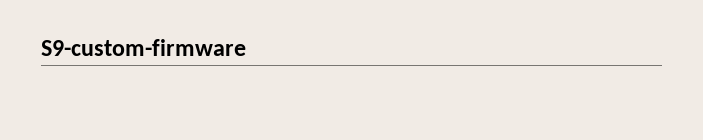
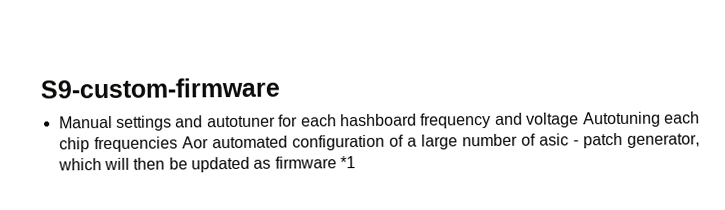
+ Manual settings and autotuner for each hashboard frequency and voltage Autotuning each chip frequencies Аor automated configuration of a large number of asiс - patch generator, which will then be updated as firmware *1

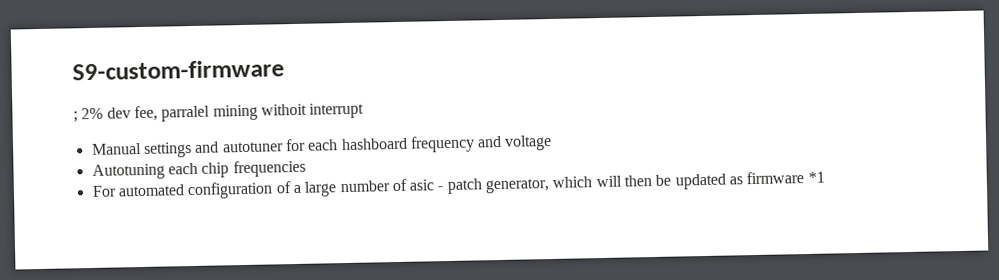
+ ; 2% dev fee, parralel mining withoit interrupt
- Manual settings and autotuner for each hashboard frequency and voltage Autotuning each chip frequencies Аor automated configuration of a large number of asiс - patch generator, which will then be updated as firmware *1
+ Manual settings and autotuner for each hashboard frequency and voltage
+ Autotuning each chip frequencies
+ For automated configuration of a large number of asiс - patch generator, which will then be updated as firmware *1

